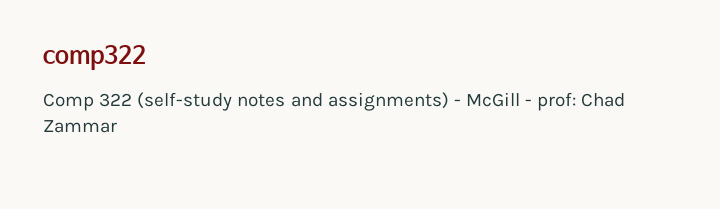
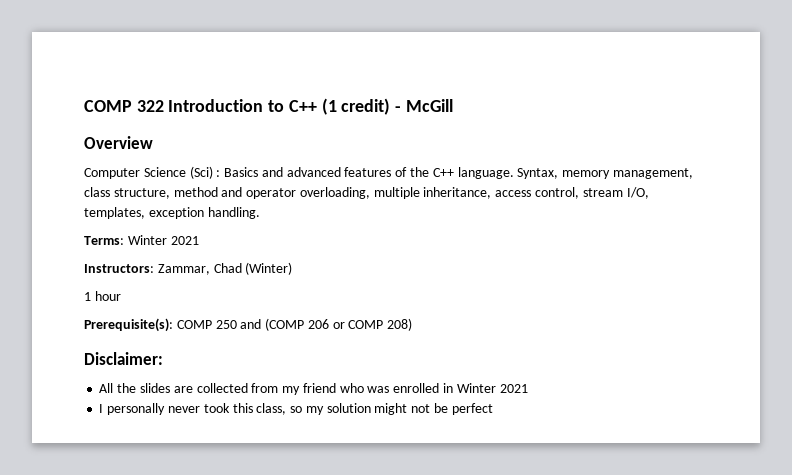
- comp322
- Comp 322 (self-study notes and assignments) - McGill - prof: Chad Zammar
+ COMP 322 Introduction to C++ (1 credit) - McGill
+ Overview
+ Computer Science (Sci) : Basics and advanced features of the C++ language. Syntax, memory management, class structure, method and operator overloading, multiple inheritance, access control, stream I/O, templates, exception handling.
+ Terms: Winter 2021
+ Instructors: Zammar, Chad (Winter)
+ 1 hour
+ Prerequisite(s): COMP 250 and (COMP 206 or COMP 208)
+ Disclaimer:
+ All the slides are collected from my friend who was enrolled in Winter 2021
+ I personally never took this class, so my solution might not be perfect

